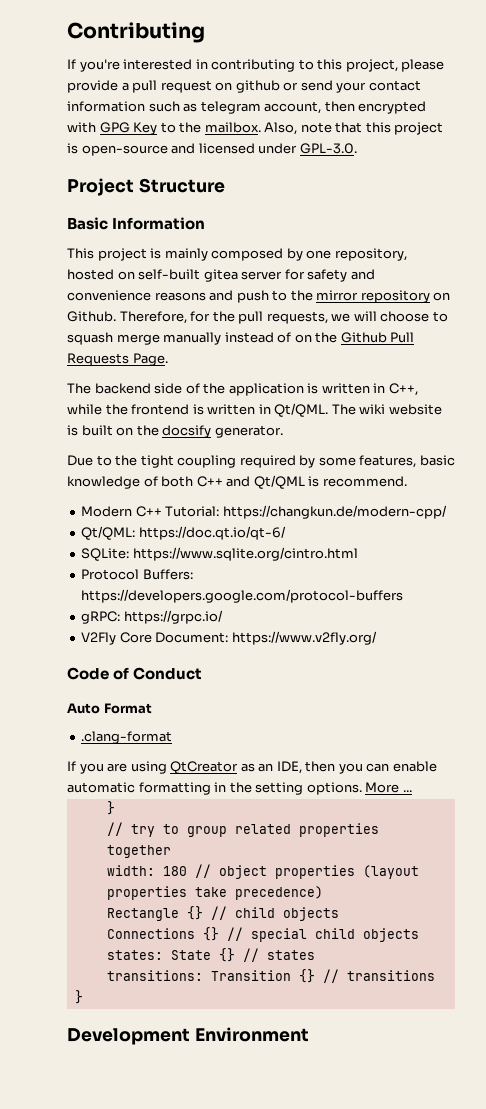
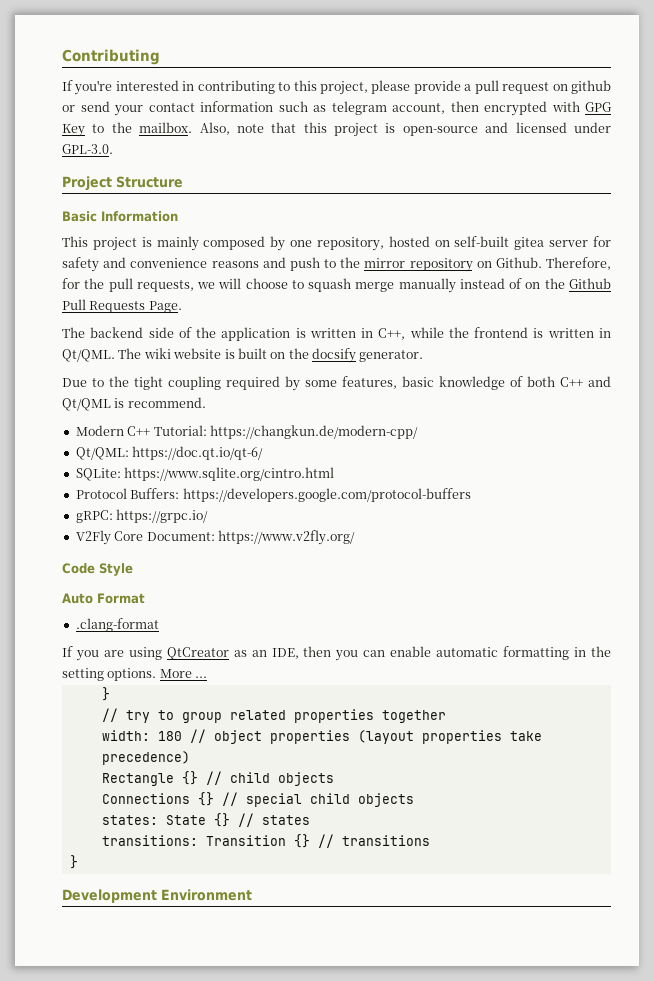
- Code of Conduct
+ Code Style

